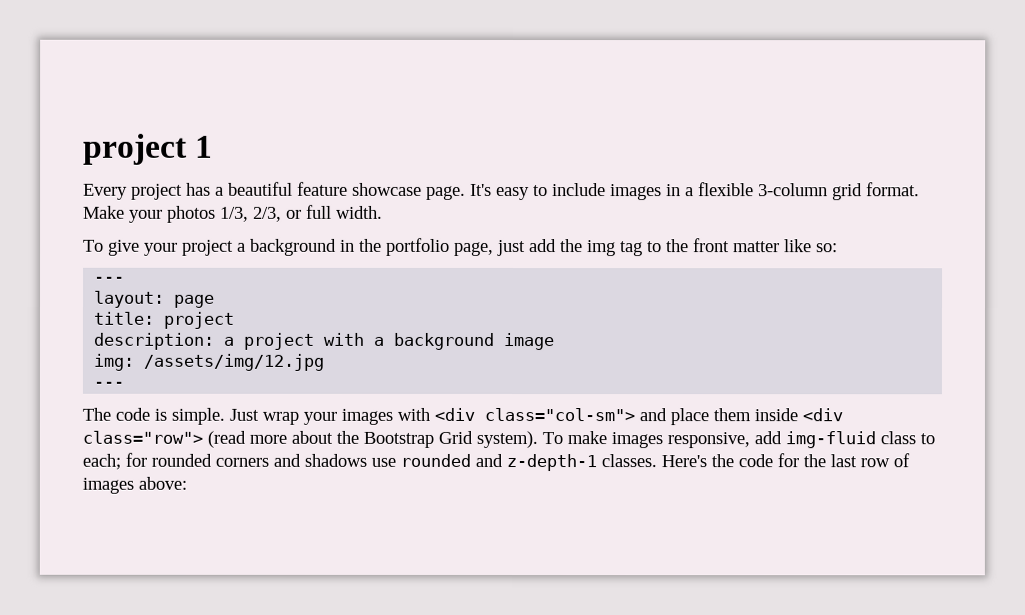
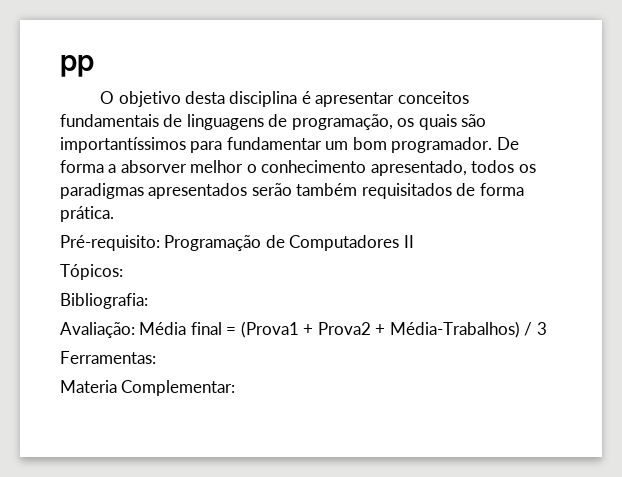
- project 1
- Every project has a beautiful feature showcase page. It's easy to include images in a flexible 3-column grid format. Make your photos 1/3, 2/3, or full width.
- To give your project a background in the portfolio page, just add the img tag to the front matter like so:
- ---
- layout: page
- title: project
- description: a project with a background image
- img: /assets/img/12.jpg
- ---
- The code is simple. Just wrap your images with <div class="col-sm"> and place them inside <div class="row"> (read more about the Bootstrap Grid system). To make images responsive, add img-fluid class to each; for rounded corners and shadows use rounded and z-depth-1 classes. Here's the code for the last row of images above:
+ pp
+ O objetivo desta disciplina é apresentar conceitos fundamentais de linguagens de programação, os quais são importantíssimos para fundamentar um bom programador. De forma a absorver melhor o conhecimento apresentado, todos os paradigmas apresentados serão também requisitados de forma prática.
+ Pré-requisito: Programação de Computadores II
+ Tópicos:
+ Bibliografia:
+ Avaliação: Média final = (Prova1 + Prova2 + Média-Trabalhos) / 3
+ Ferramentas:
+ Materia Complementar:

